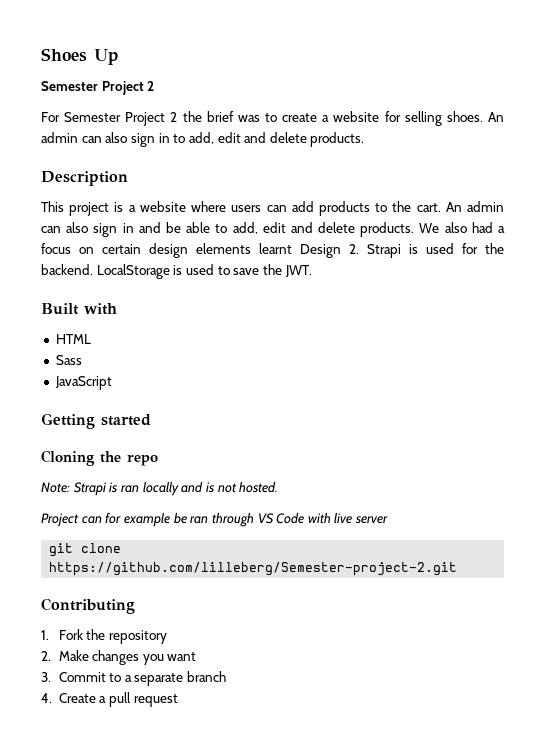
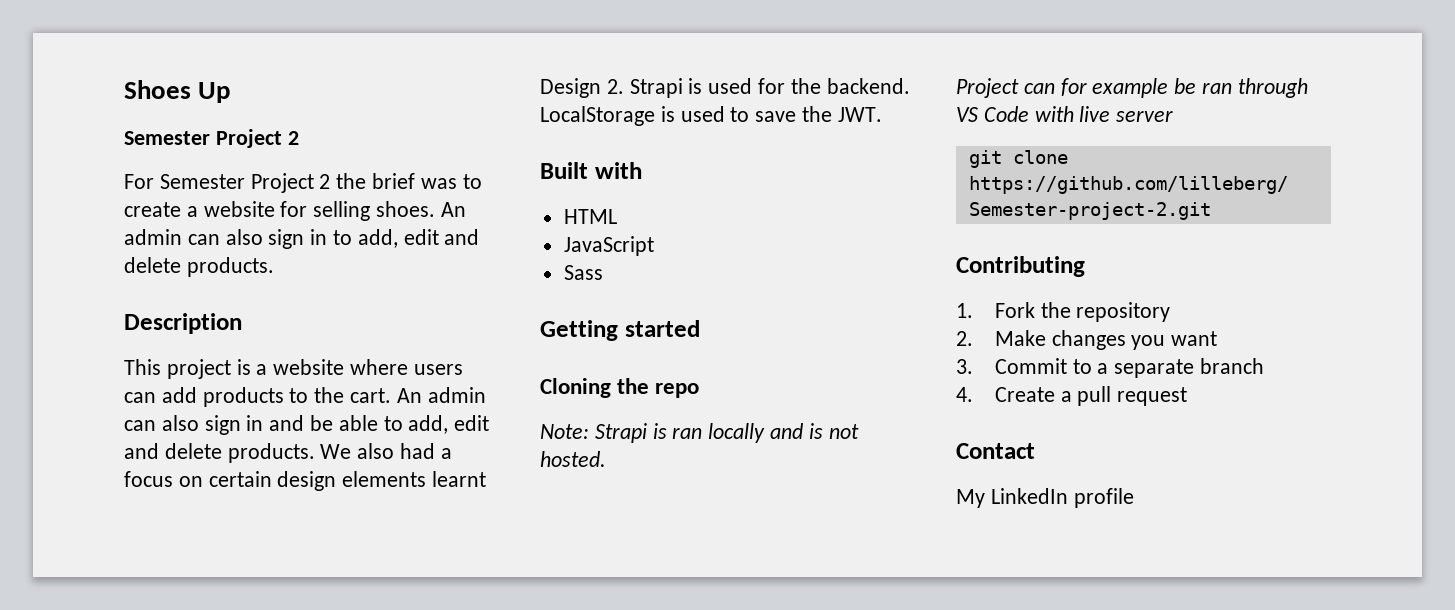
+ JavaScript
- JavaScript
+ Contact
+ My LinkedIn profile

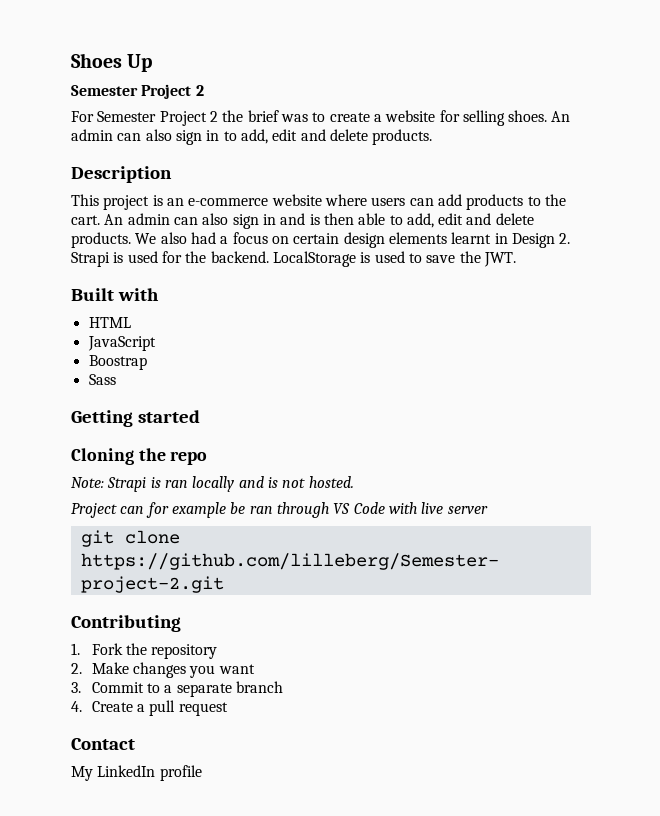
- This project is a website where users can add products to the cart.
+ This project is an e-commerce website where users can add products to the cart.
- An admin can also sign in and be able to add, edit and delete products.
+ An admin can also sign in and is then able to add, edit and delete products.
- We also had a focus on certain design elements learnt Design 2. Strapi is used for the backend.
+ We also had a focus on certain design elements learnt in Design 2. Strapi is used for the backend.
+ Boostrap

